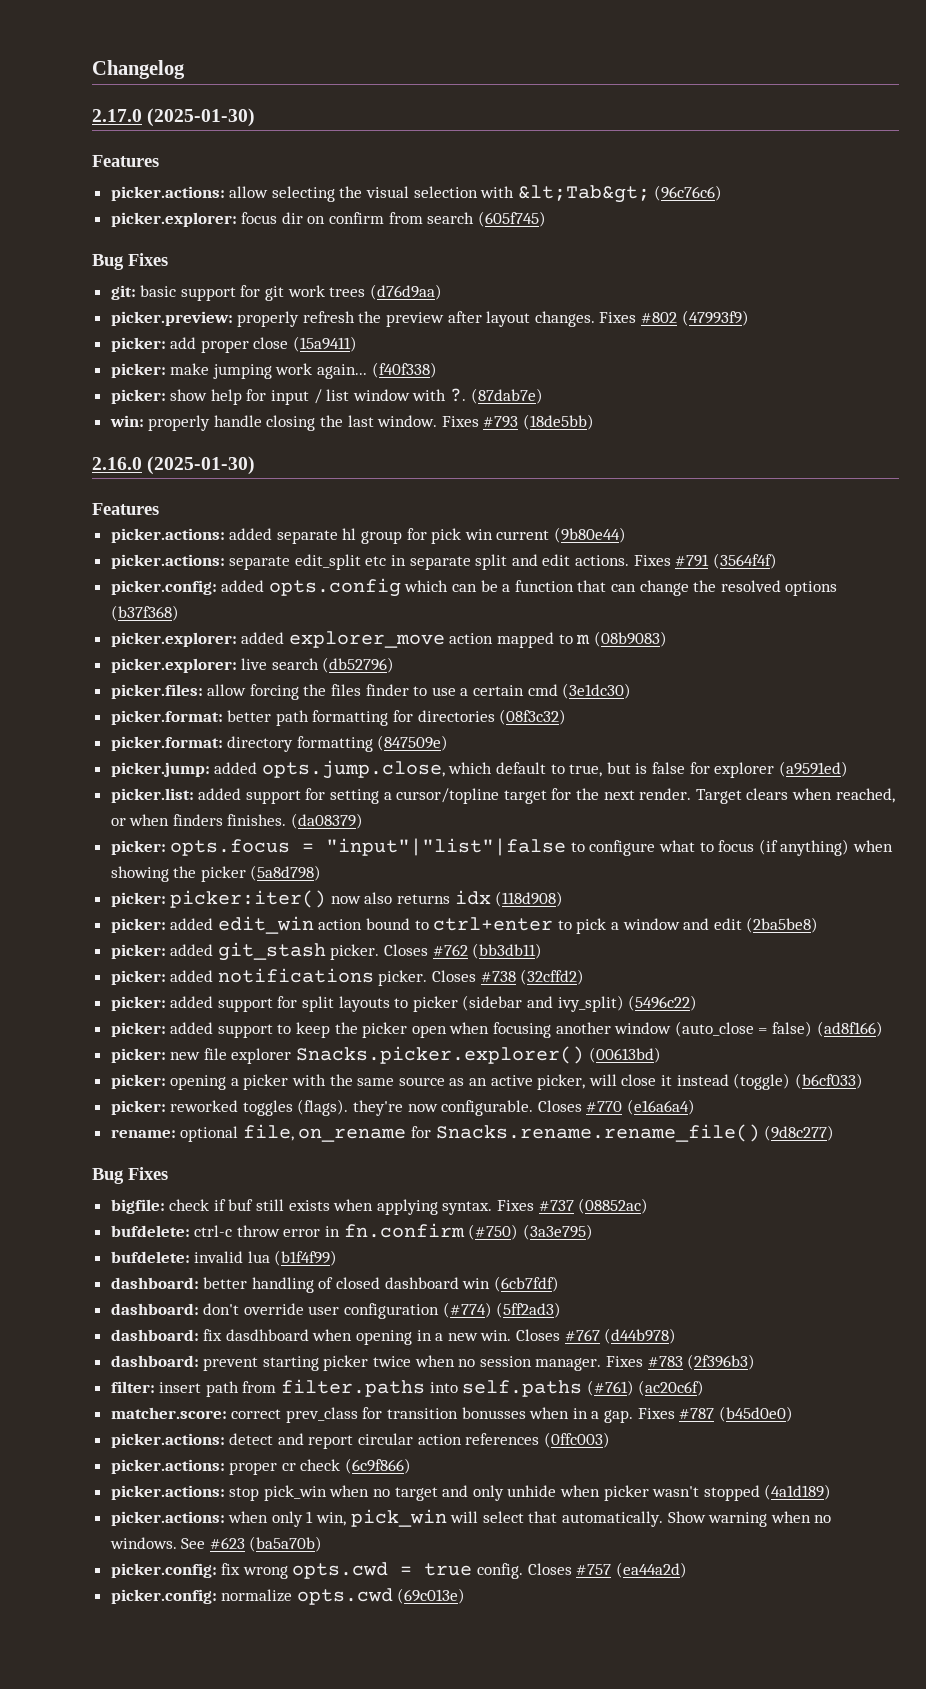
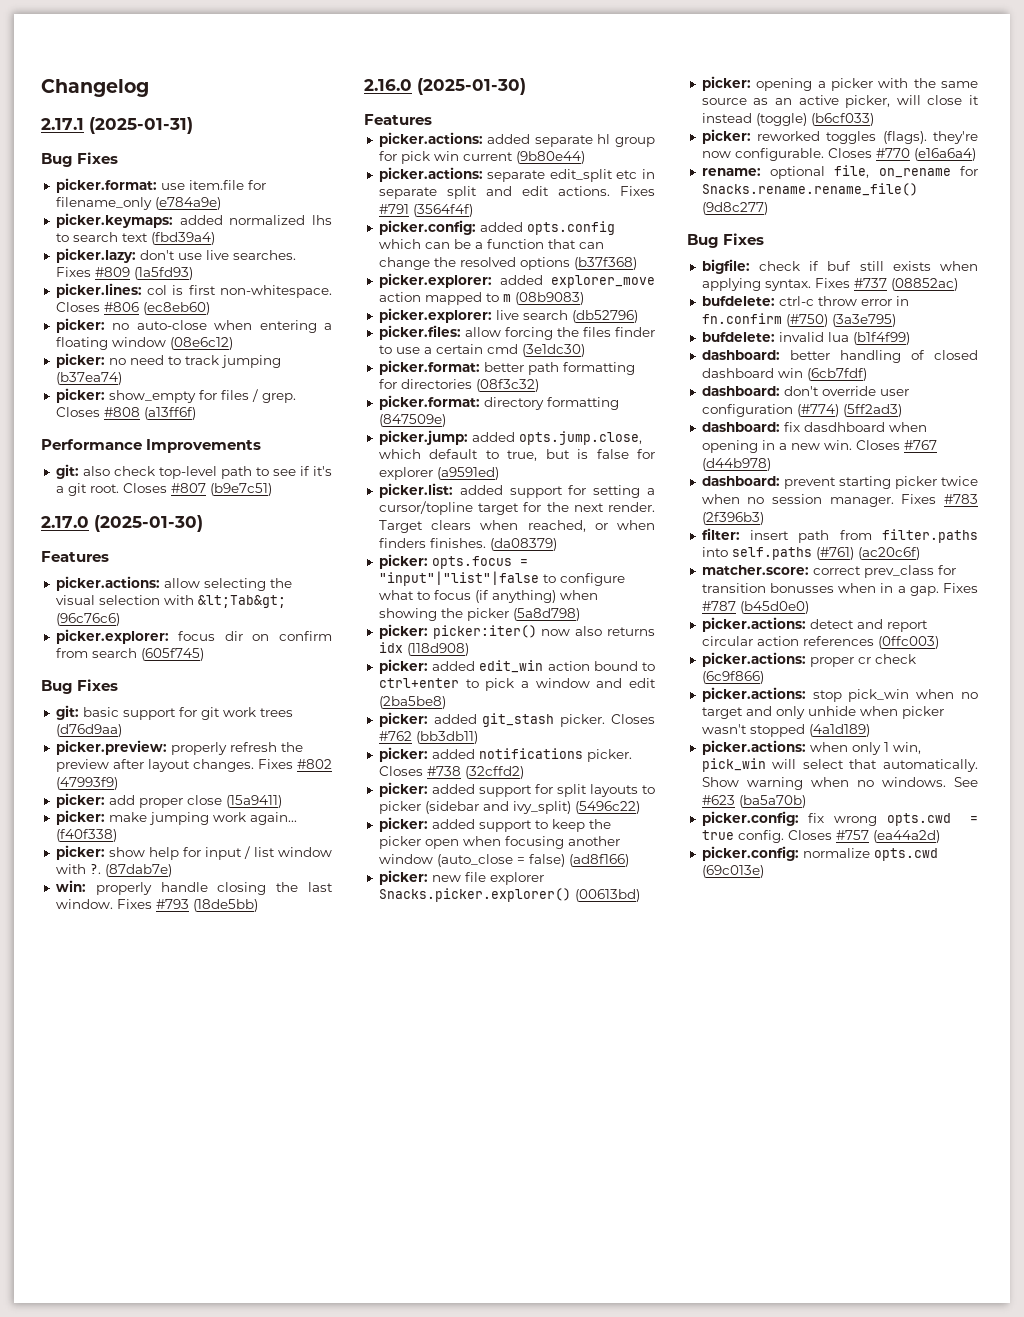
+ 2.17.1 (2025-01-31)
+ Bug Fixes
+ picker.format: use item.file for filename_only (e784a9e)
+ picker.keymaps: added normalized lhs to search text (fbd39a4)
+ picker.lazy: don't use live searches. Fixes #809 (1a5fd93)
+ picker.lines: col is first non-whitespace. Closes #806 (ec8eb60)
+ picker: no auto-close when entering a floating window (08e6c12)
+ picker: no need to track jumping (b37ea74)
+ picker: show_empty for files / grep. Closes #808 (a13ff6f)
+ Performance Improvements
+ git: also check top-level path to see if it's a git root. Closes #807 (b9e7c51)

